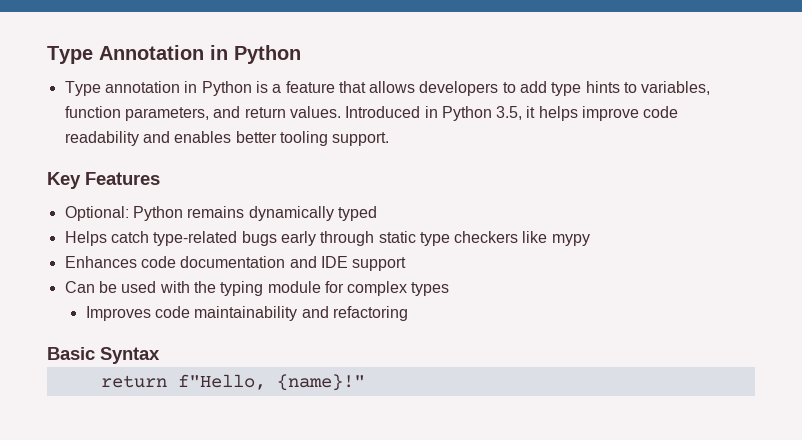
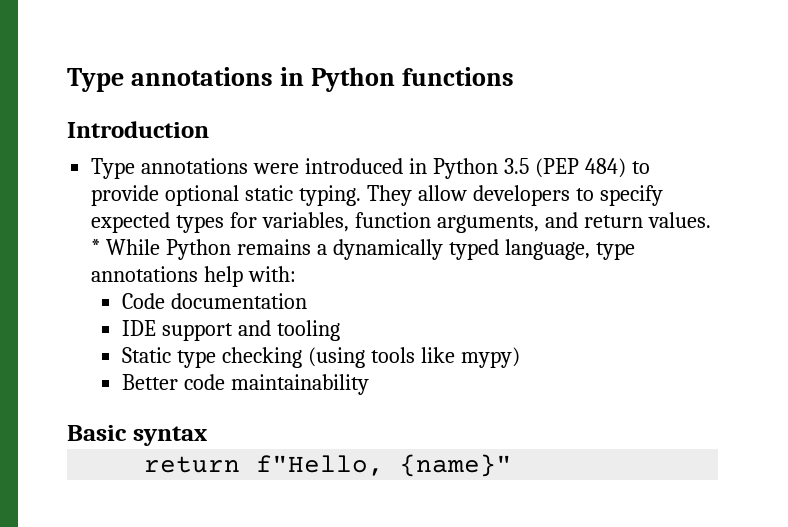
- Type Annotation in Python
- Type annotation in Python is a feature that allows developers to add type hints to variables, function parameters, and return values.
+ Type annotations in Python functions
+ Introduction
+ Type annotations were introduced in Python 3.5 (PEP 484) to provide optional static typing. They allow developers to specify expected types for variables, function arguments, and return values.
- Introduced in Python 3.5, it helps improve code readability and enables better tooling support.
- Key Features
- Optional: Python remains dynamically typed
- Helps catch type-related bugs early through static type checkers like mypy
- Enhances code documentation and IDE support
- Can be used with the typing module for complex types
- Improves code maintainability and refactoring
+ * While Python remains a dynamically typed language, type annotations help with:
+ Code documentation
+ IDE support and tooling
+ Static type checking (using tools like mypy)
+ Better code maintainability
- Basic Syntax
+ Basic syntax
- return f"Hello, {name}!"
+ return f"Hello, {name}"

